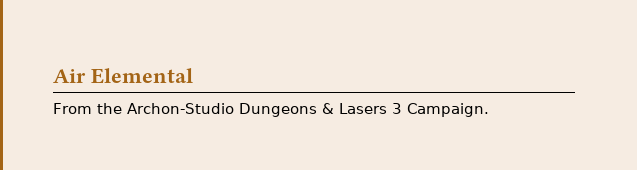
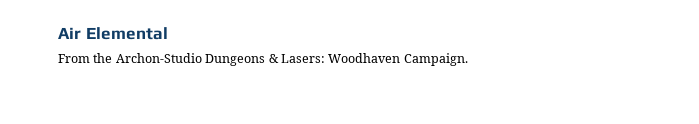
- From the Archon-Studio Dungeons & Lasers 3 Campaign.
+ From the Archon-Studio Dungeons & Lasers: Woodhaven Campaign.

